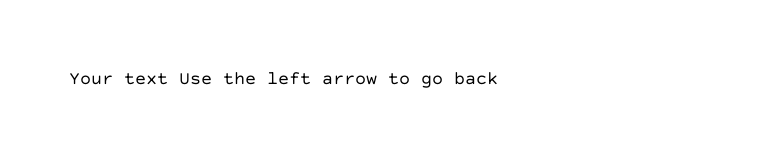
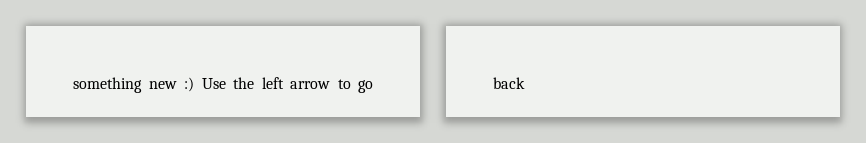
- Your text Use the left arrow to go back
+ something new :) Use the left arrow to go back

